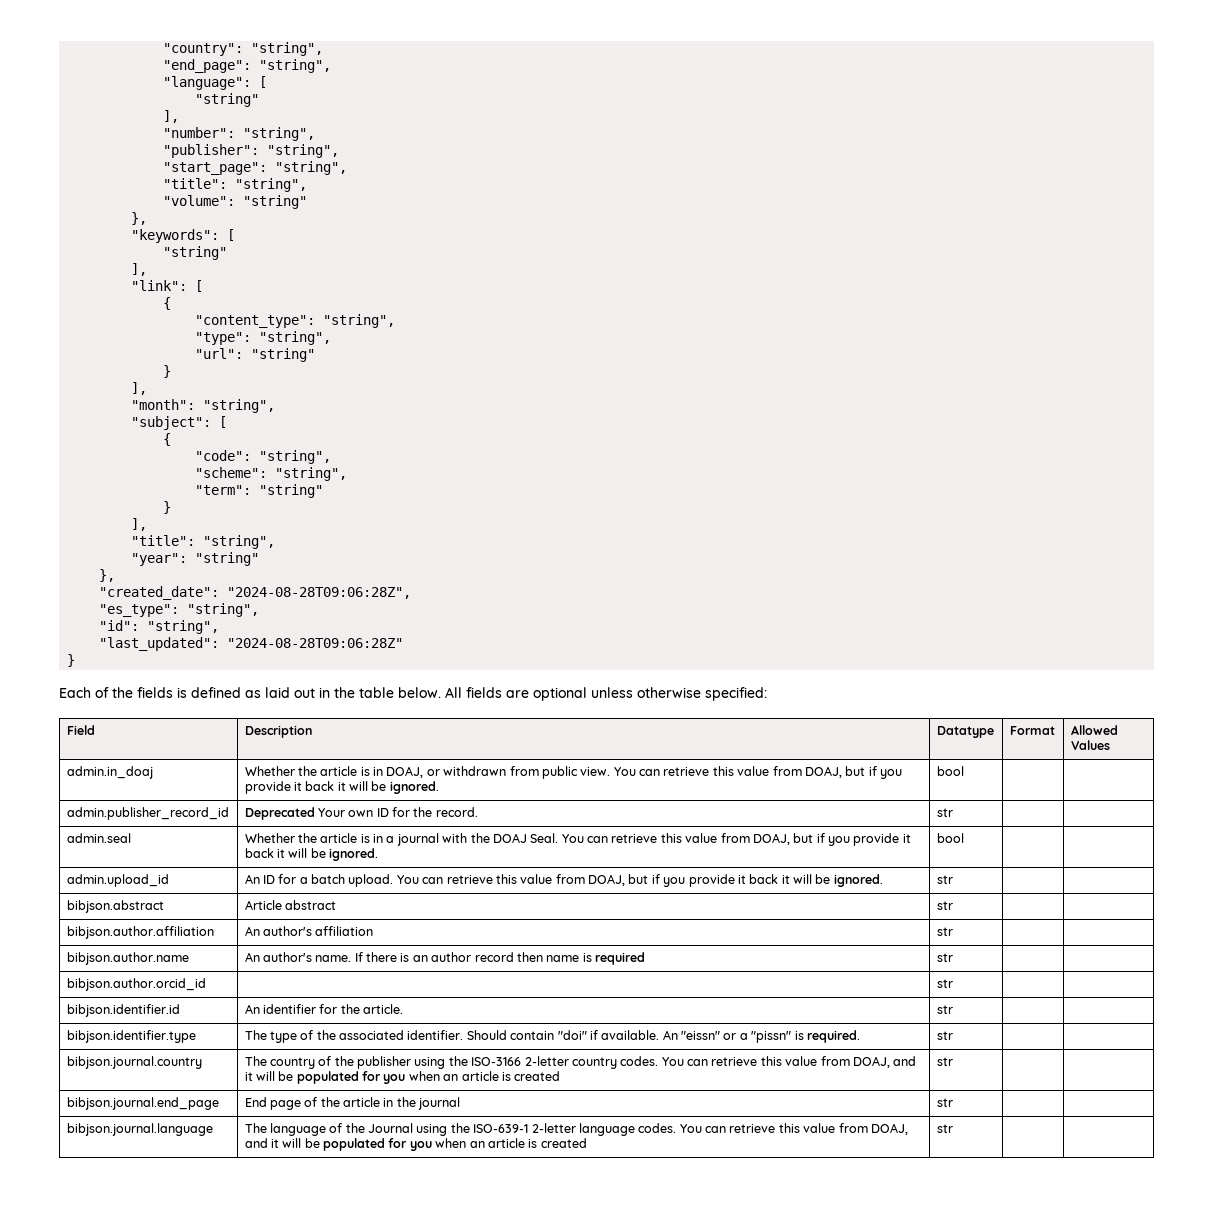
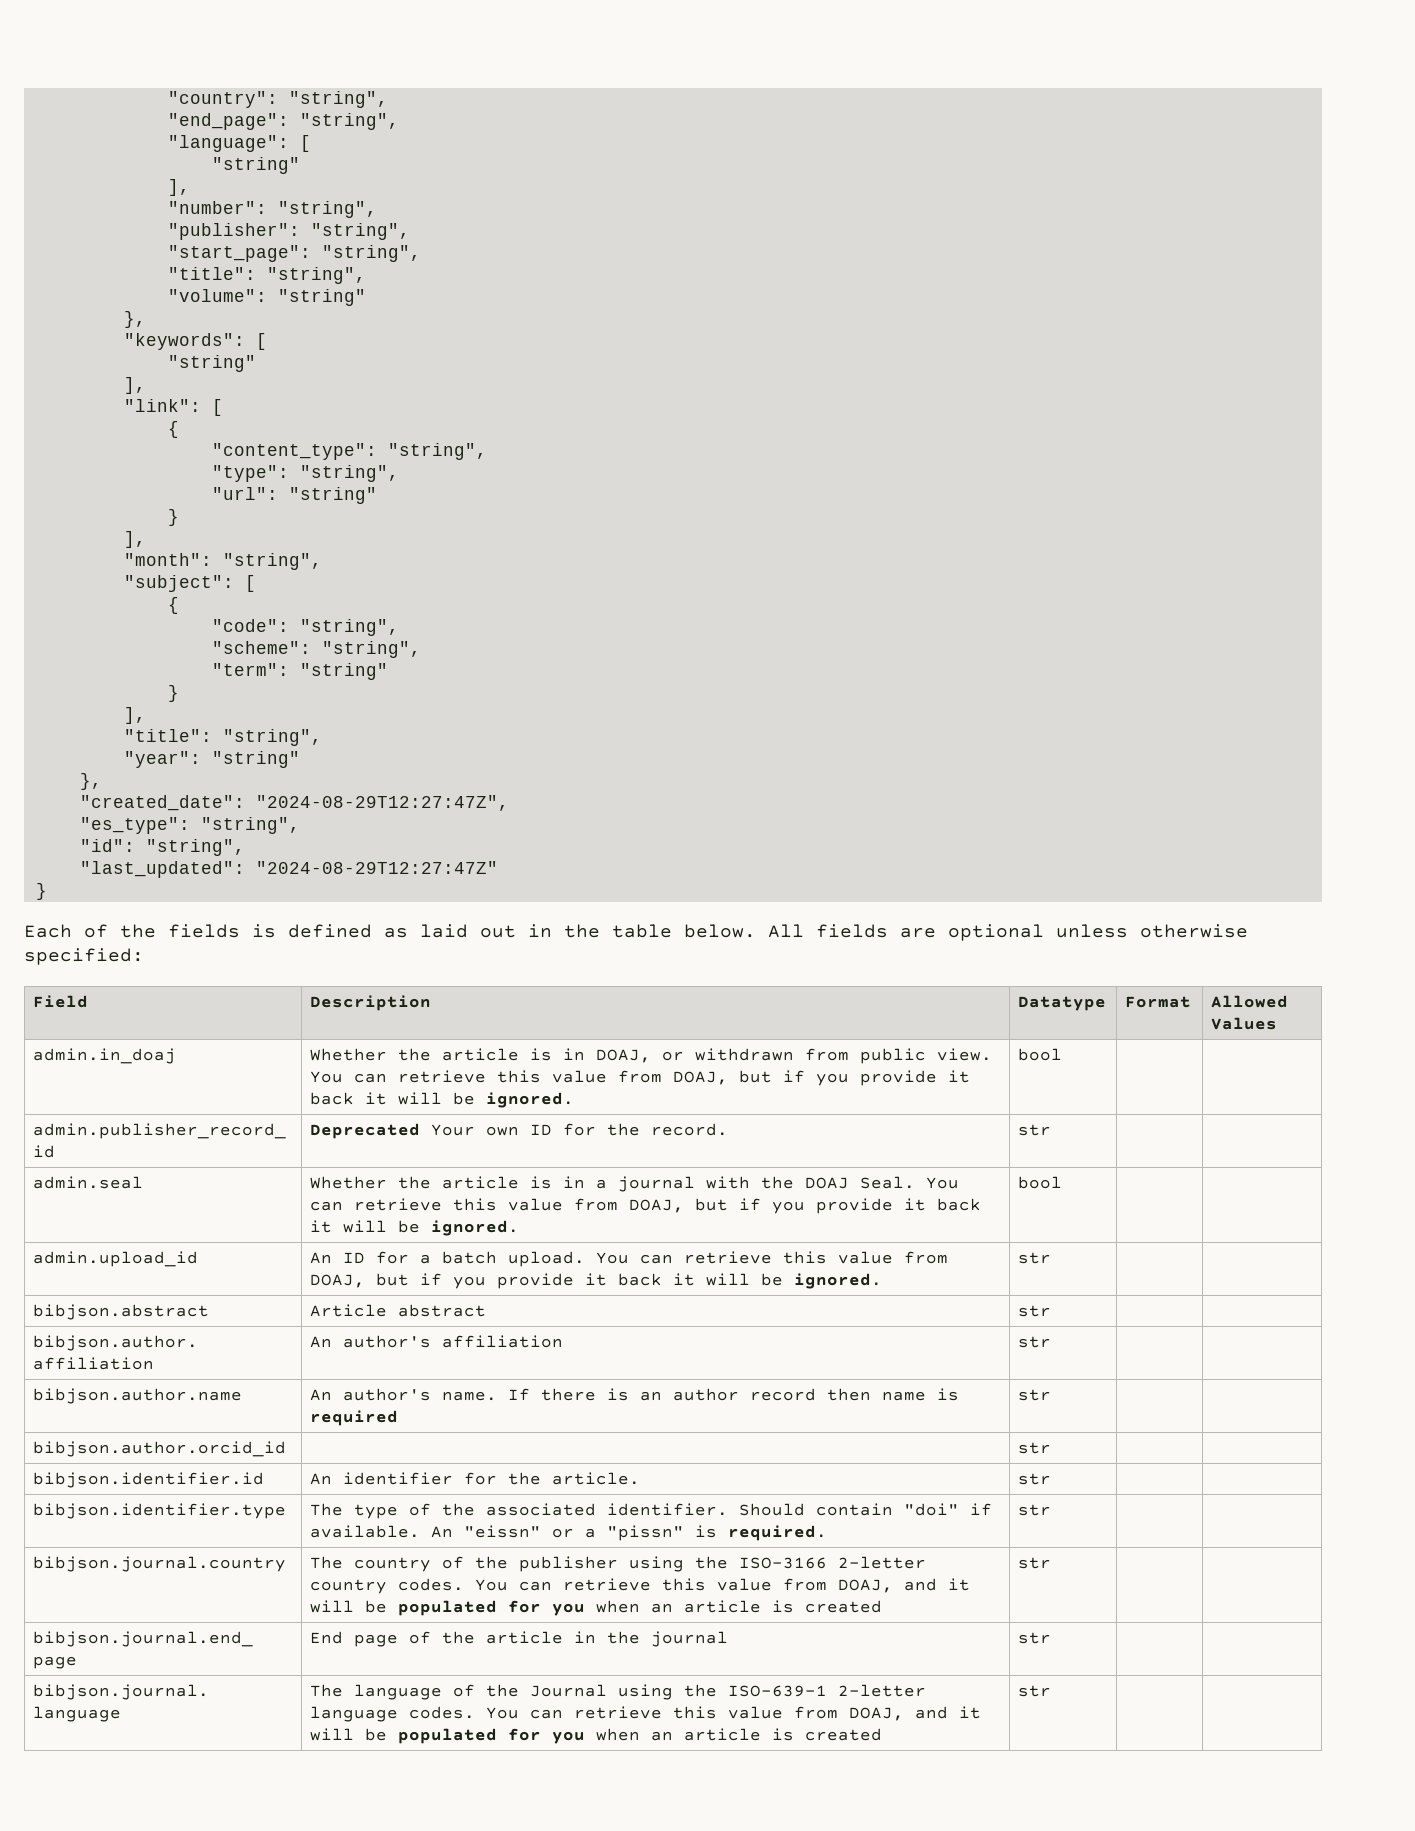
- "created_date": "2024-08-28T09:06:28Z",
+ "created_date": "2024-08-29T12:27:47Z",
- "last_updated": "2024-08-28T09:06:28Z"
+ "last_updated": "2024-08-29T12:27:47Z"

